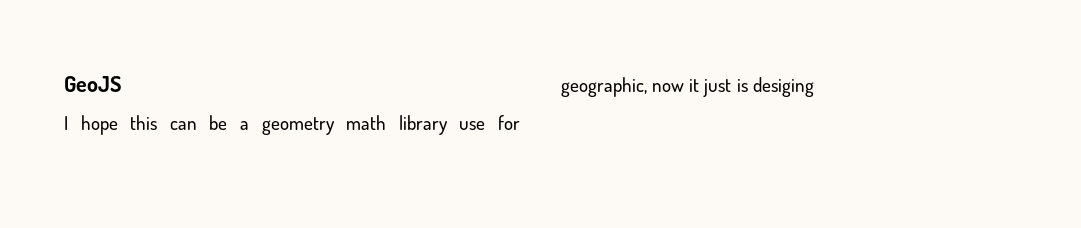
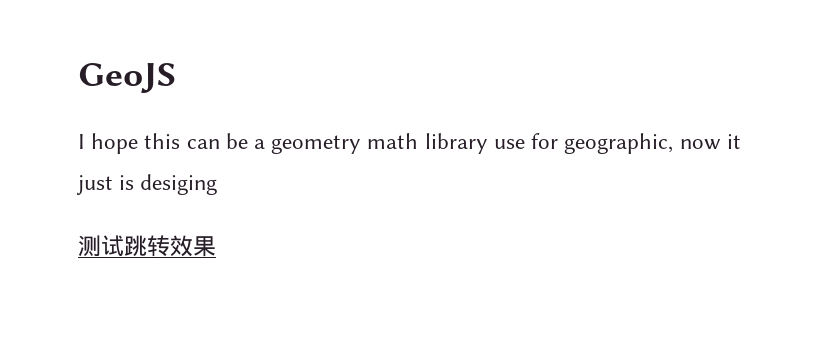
+ 测试跳转效果

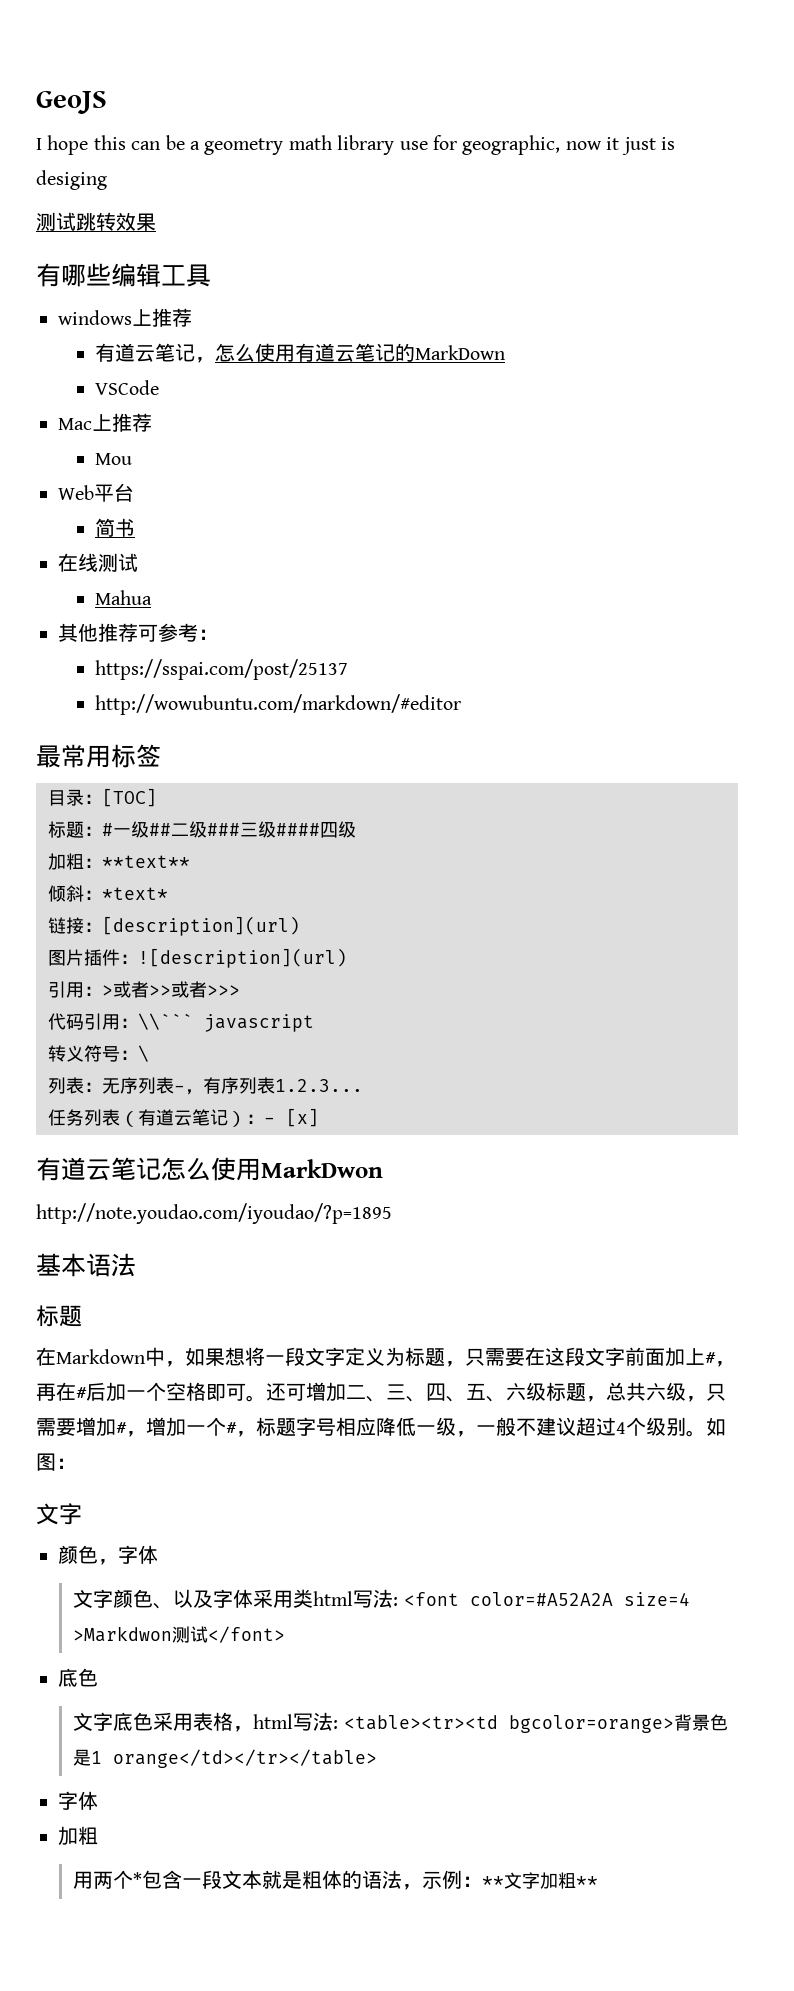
+ 有哪些编辑工具
+ windows上推荐
+ 有道云笔记，怎么使用有道云笔记的MarkDown
+ VSCode
+ Mac上推荐
+ Mou
+ Web平台
+ 简书
+ 在线测试
+ Mahua
+ 其他推荐可参考：
+ https://sspai.com/post/25137
+ http://wowubuntu.com/markdown/#editor
+ 最常用标签
+ 目录：[TOC]
+ 标题：#一级##二级###三级####四级
+ 加粗：**text**
+ 倾斜：*text*
+ 链接：[description](url)
+ 图片插件：![description](url)
+ 引用：>或者>>或者>>>
+ 代码引用：\\``` javascript
+ 转义符号：\
+ 列表：无序列表-，有序列表1.2.3...
+ 任务列表（有道云笔记）：- [x]
+ 有道云笔记怎么使用MarkDwon
+ http://note.youdao.com/iyoudao/?p=1895
+ 基本语法
+ 标题
+ 在Markdown中，如果想将一段文字定义为标题，只需要在这段文字前面加上#，再在#后加一个空格即可。还可增加二、三、四、五、六级标题，总共六级，只需要增加#，增加一个#，标题字号相应降低一级，一般不建议超过4个级别。如图：
+ 文字
+ 颜色，字体
+ 文字颜色、以及字体采用类html写法: <font color=#A52A2A size=4 >Markdwon测试</font>
+ 底色
+ 文字底色采用表格，html写法: <table><tr><td bgcolor=orange>背景色是1 orange</td></tr></table>
+ 字体
+ 加粗
+ 用两个*包含一段文本就是粗体的语法，示例：**文字加粗**

